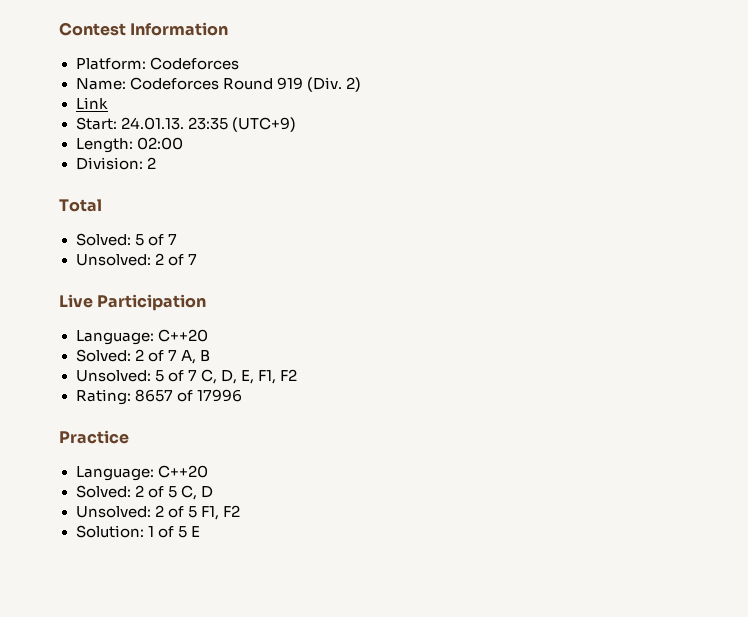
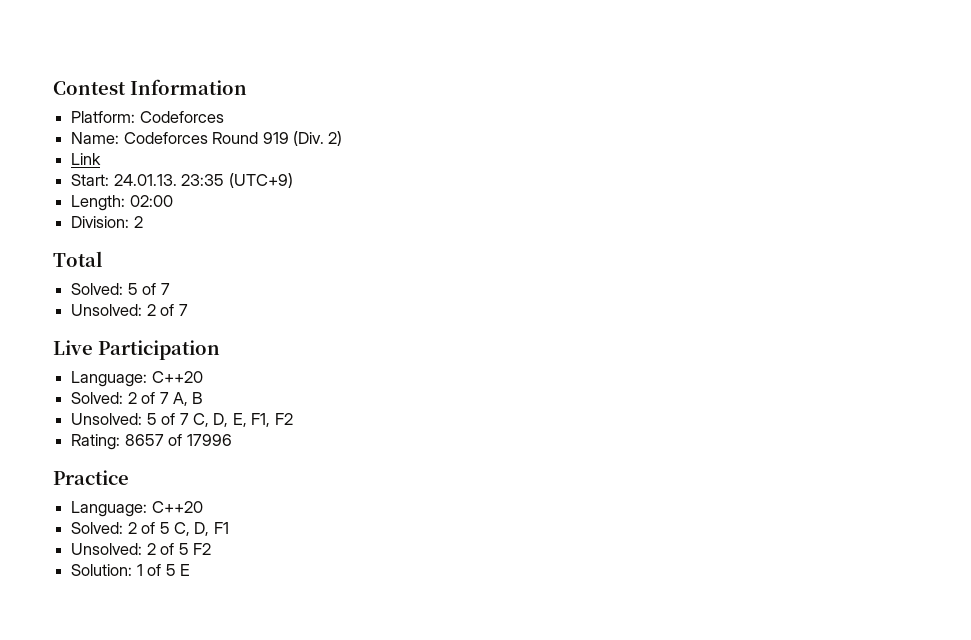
- Solved: 2 of 5 C, D
+ Solved: 2 of 5 C, D, F1
- Unsolved: 2 of 5 F1, F2
+ Unsolved: 2 of 5 F2

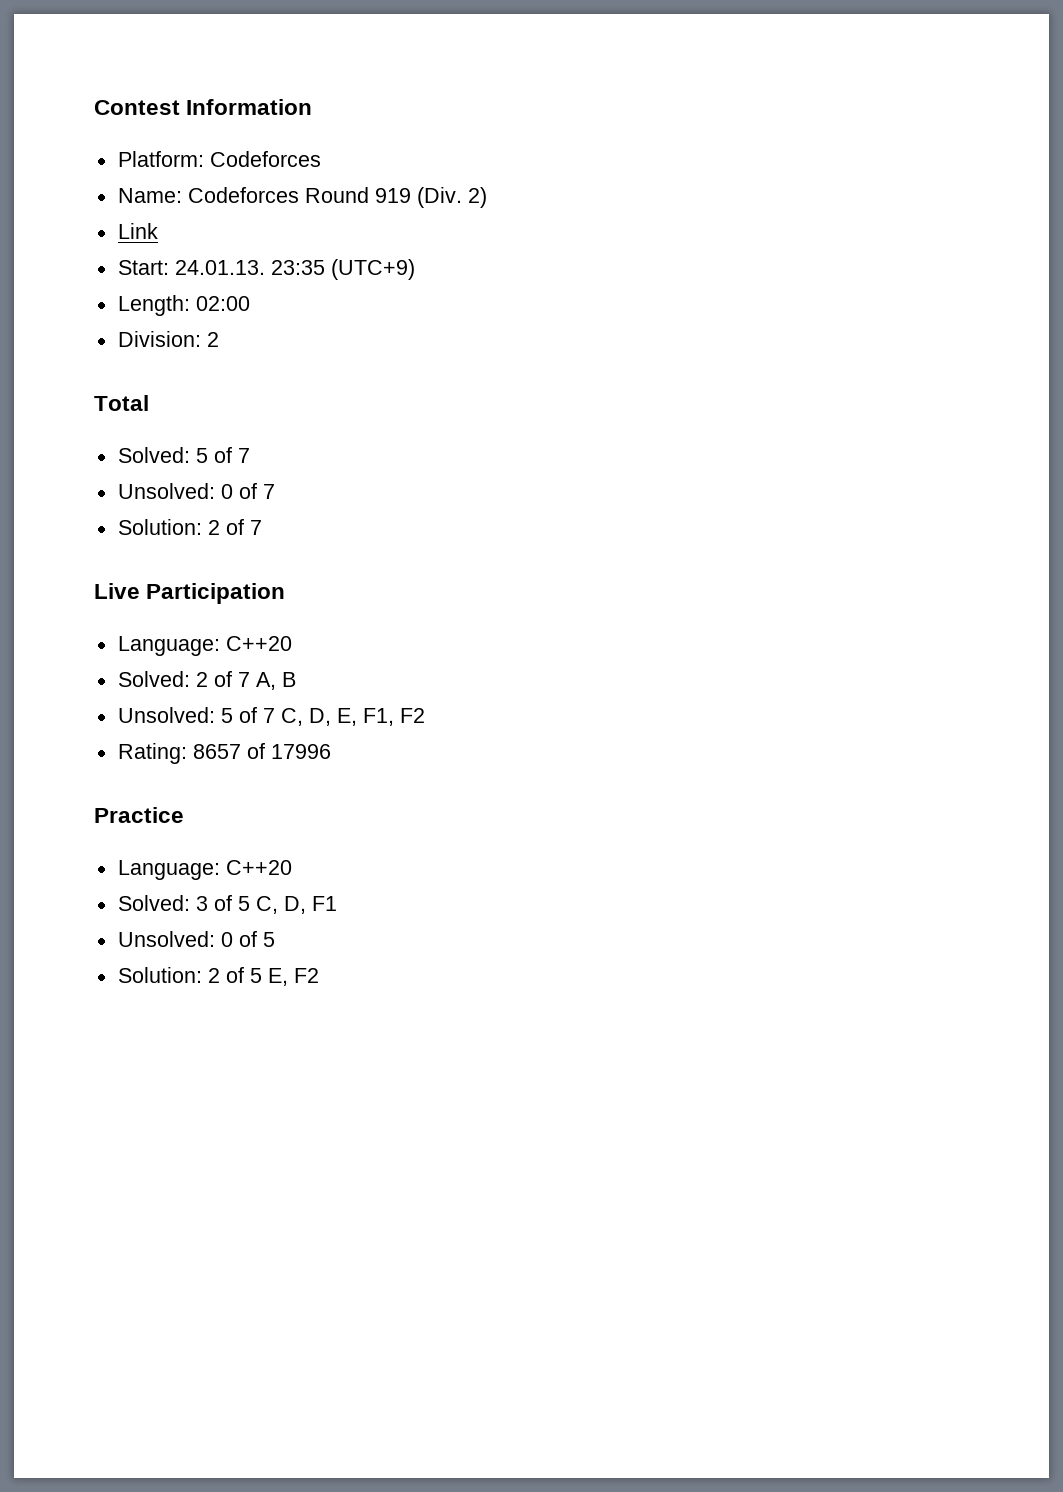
- Unsolved: 2 of 7
+ Unsolved: 0 of 7
+ Solution: 2 of 7
- Solved: 2 of 5 C, D, F1
+ Solved: 3 of 5 C, D, F1
- Unsolved: 2 of 5 F2
- Solution: 1 of 5 E
+ Unsolved: 0 of 5
+ Solution: 2 of 5 E, F2

